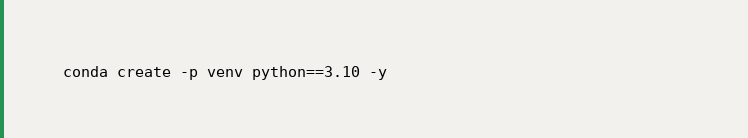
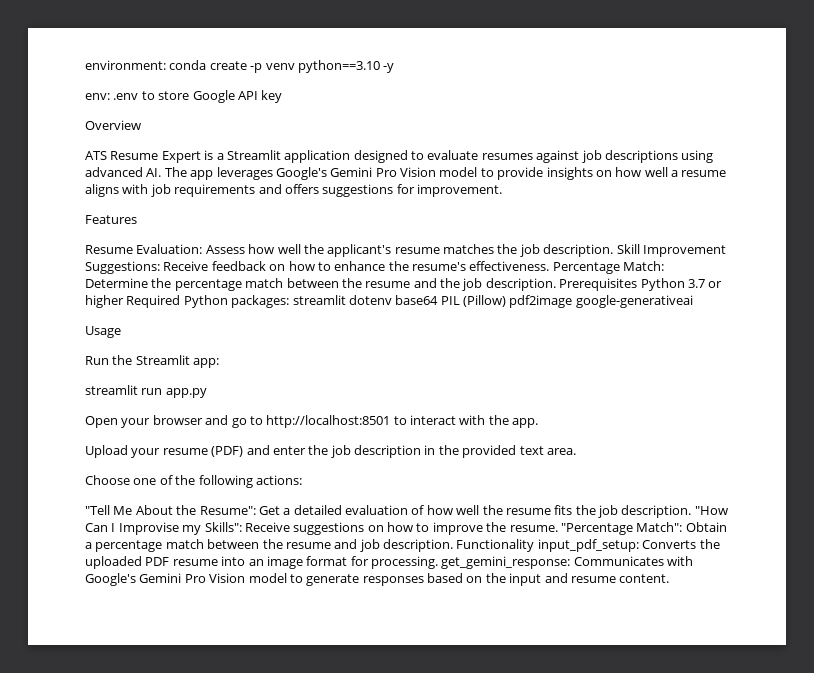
- conda create -p venv python==3.10 -y
+ environment: conda create -p venv python==3.10 -y
+ env: .env to store Google API key
+ Overview
+ ATS Resume Expert is a Streamlit application designed to evaluate resumes against job descriptions using advanced AI. The app leverages Google's Gemini Pro Vision model to provide insights on how well a resume aligns with job requirements and offers suggestions for improvement.
+ Features
+ Resume Evaluation: Assess how well the applicant's resume matches the job description. Skill Improvement Suggestions: Receive feedback on how to enhance the resume's effectiveness. Percentage Match: Determine the percentage match between the resume and the job description. Prerequisites Python 3.7 or higher Required Python packages: streamlit dotenv base64 PIL (Pillow) pdf2image google-generativeai
+ Usage
+ Run the Streamlit app:
+ streamlit run app.py
+ Open your browser and go to http://localhost:8501 to interact with the app.
+ Upload your resume (PDF) and enter the job description in the provided text area.
+ Choose one of the following actions:
+ "Tell Me About the Resume": Get a detailed evaluation of how well the resume fits the job description. "How Can I Improvise my Skills": Receive suggestions on how to improve the resume. "Percentage Match": Obtain a percentage match between the resume and job description. Functionality input_pdf_setup: Converts the uploaded PDF resume into an image format for processing. get_gemini_response: Communicates with Google's Gemini Pro Vision model to generate responses based on the input and resume content.

